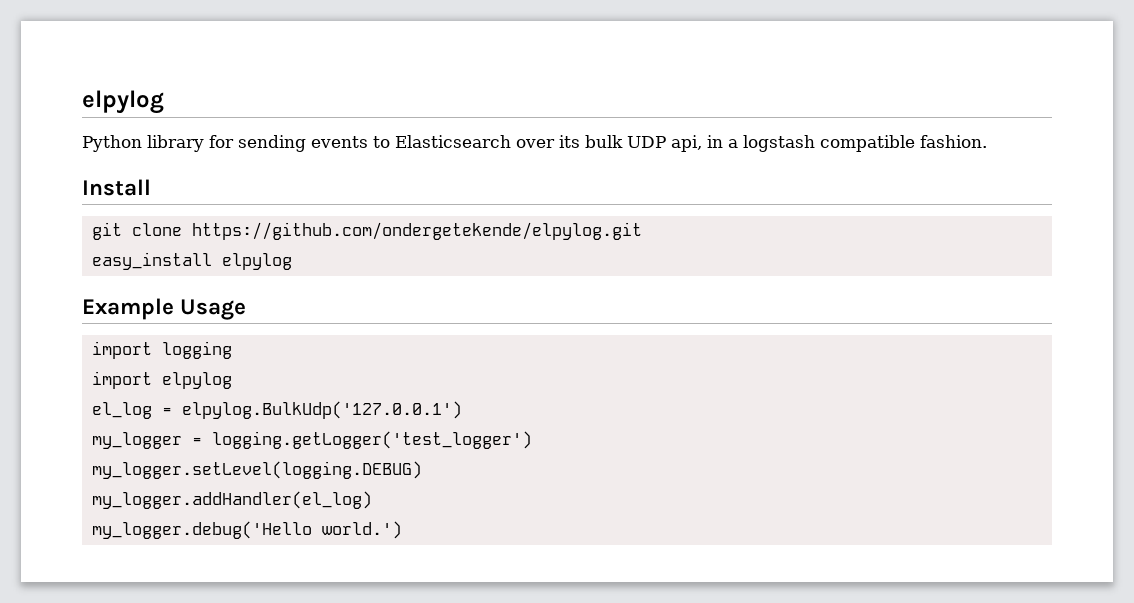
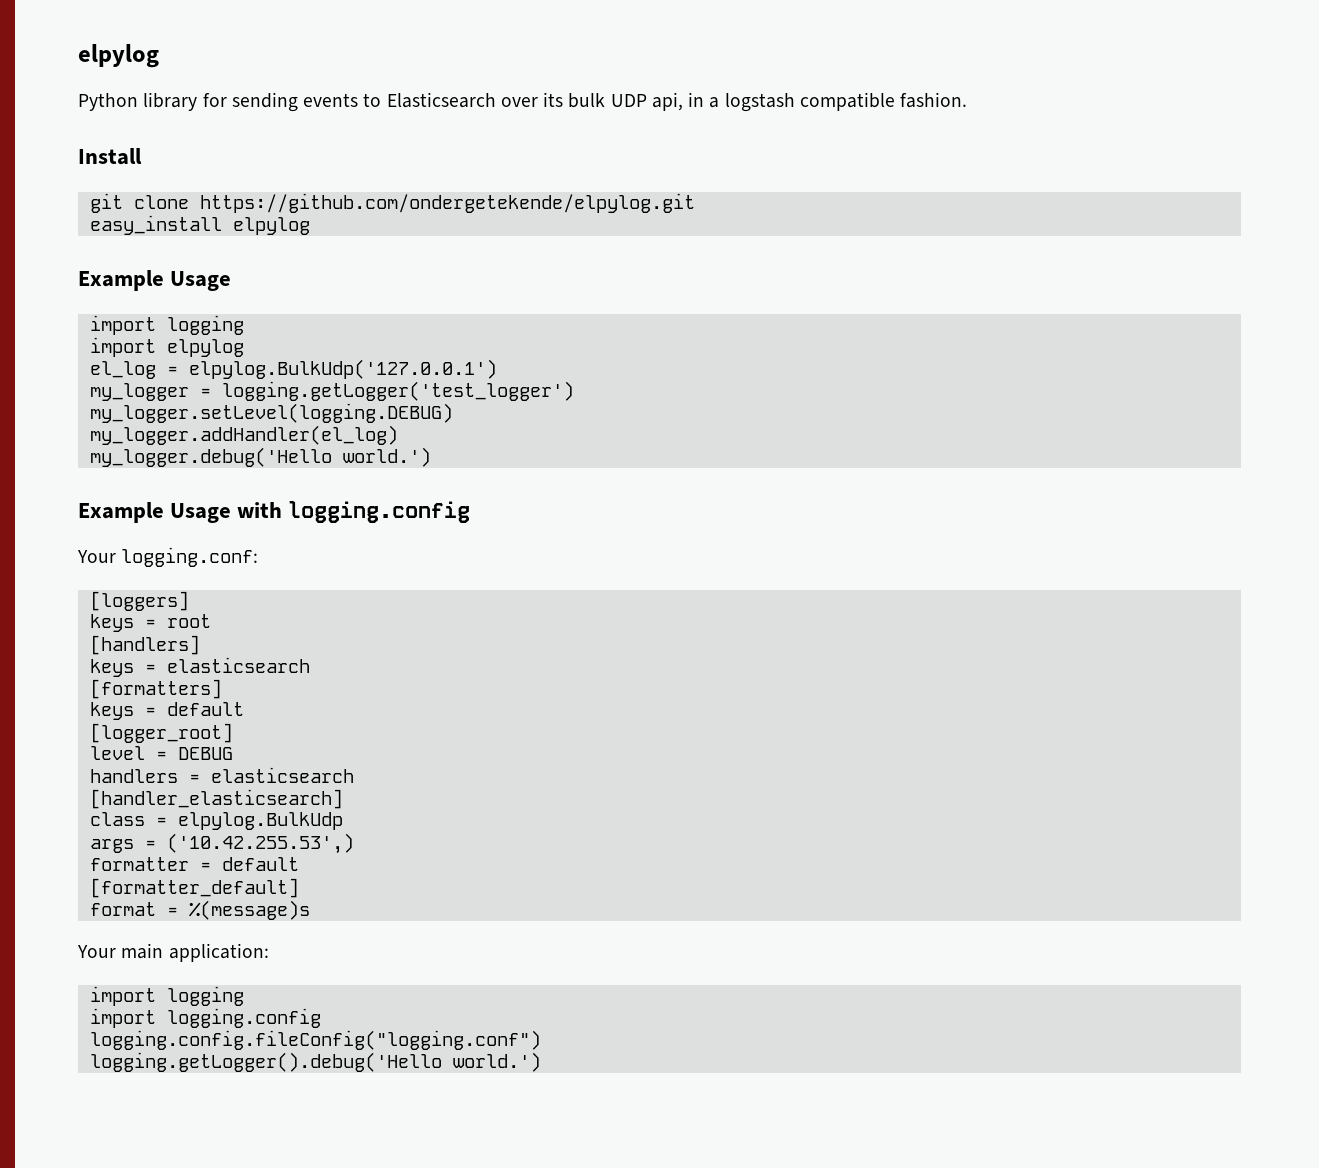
+ Example Usage with logging.config
+ Your logging.conf:
+ [loggers]
+ keys = root
+ [handlers]
+ keys = elasticsearch
+ [formatters]
+ keys = default
+ [logger_root]
+ level = DEBUG
+ handlers = elasticsearch
+ [handler_elasticsearch]
+ class = elpylog.BulkUdp
+ args = ('10.42.255.53',)
+ formatter = default
+ [formatter_default]
+ format = %(message)s
+ Your main application:
+ import logging
+ import logging.config
+ logging.config.fileConfig("logging.conf")
+ logging.getLogger().debug('Hello world.')

